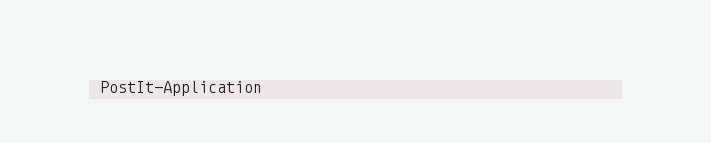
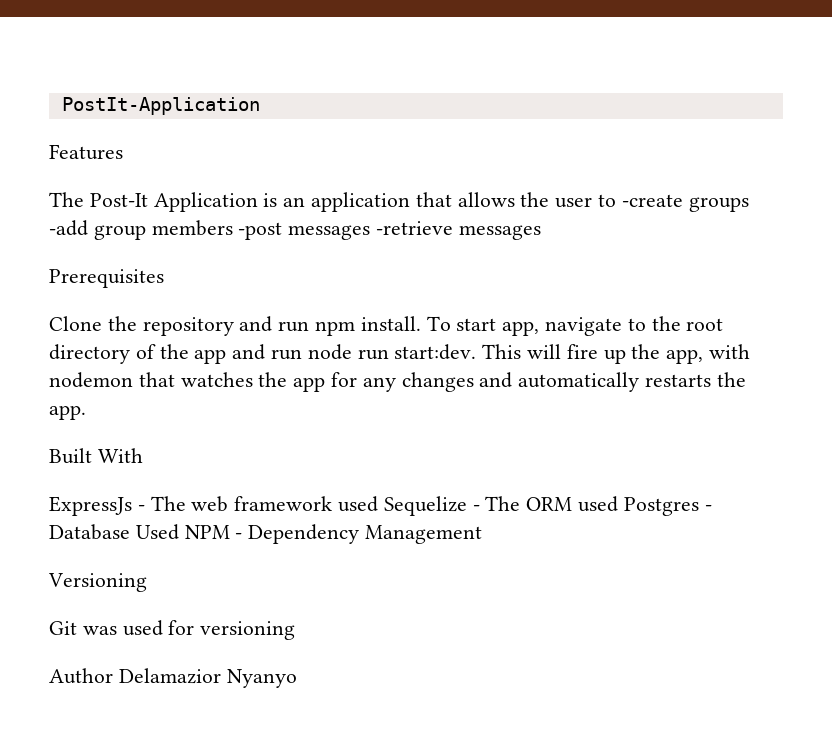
+ Features
+ The Post-It Application is an application that allows the user to -create groups -add group members -post messages -retrieve messages
+ Prerequisites
+ Clone the repository and run npm install. To start app, navigate to the root directory of the app and run node run start:dev. This will fire up the app, with nodemon that watches the app for any changes and automatically restarts the app.
+ Built With
+ ExpressJs - The web framework used Sequelize - The ORM used Postgres - Database Used NPM - Dependency Management
+ Versioning
+ Git was used for versioning
+ Author Delamazior Nyanyo

